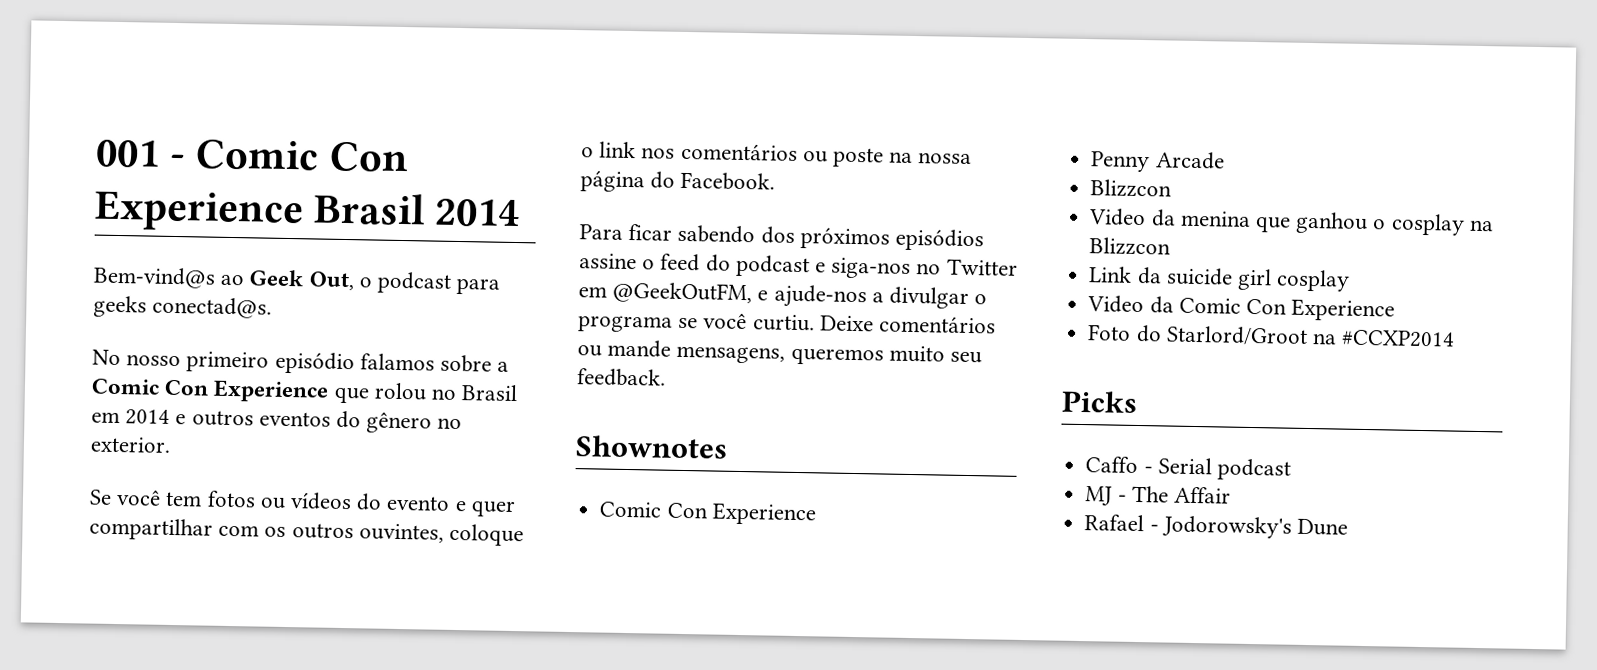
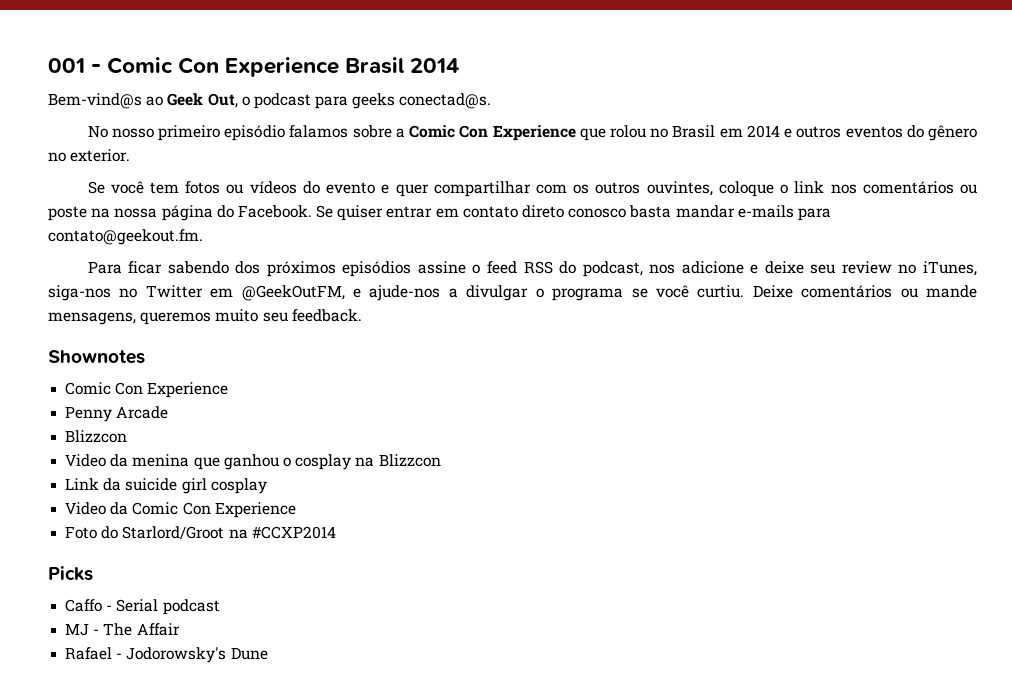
+ Se quiser entrar em contato direto conosco basta mandar e-mails para contato@geekout.fm.
- Para ficar sabendo dos próximos episódios assine o feed do podcast e siga-nos no Twitter em @GeekOutFM, e ajude-nos a divulgar o programa se você curtiu.
+ Para ficar sabendo dos próximos episódios assine o feed RSS do podcast, nos adicione e deixe seu review no iTunes, siga-nos no Twitter em @GeekOutFM, e ajude-nos a divulgar o programa se você curtiu.

